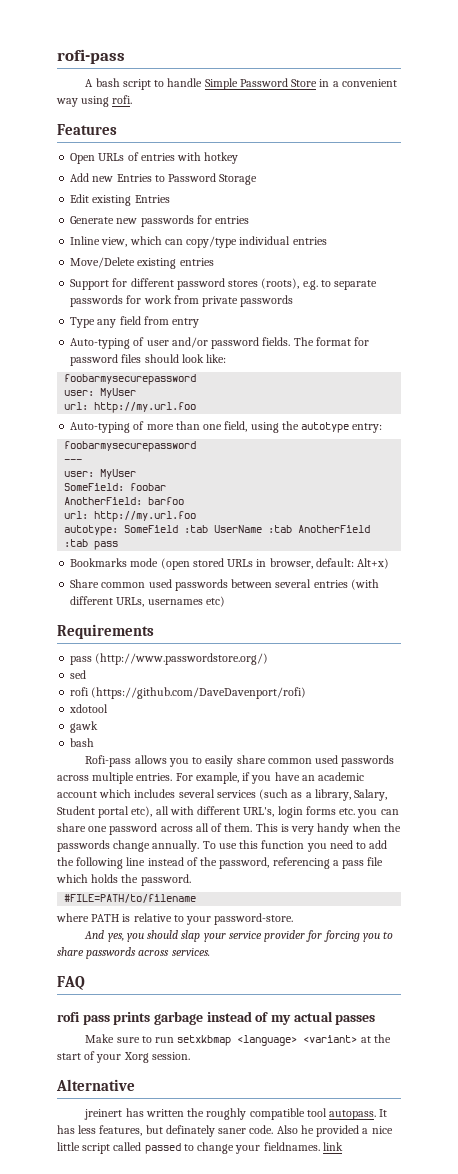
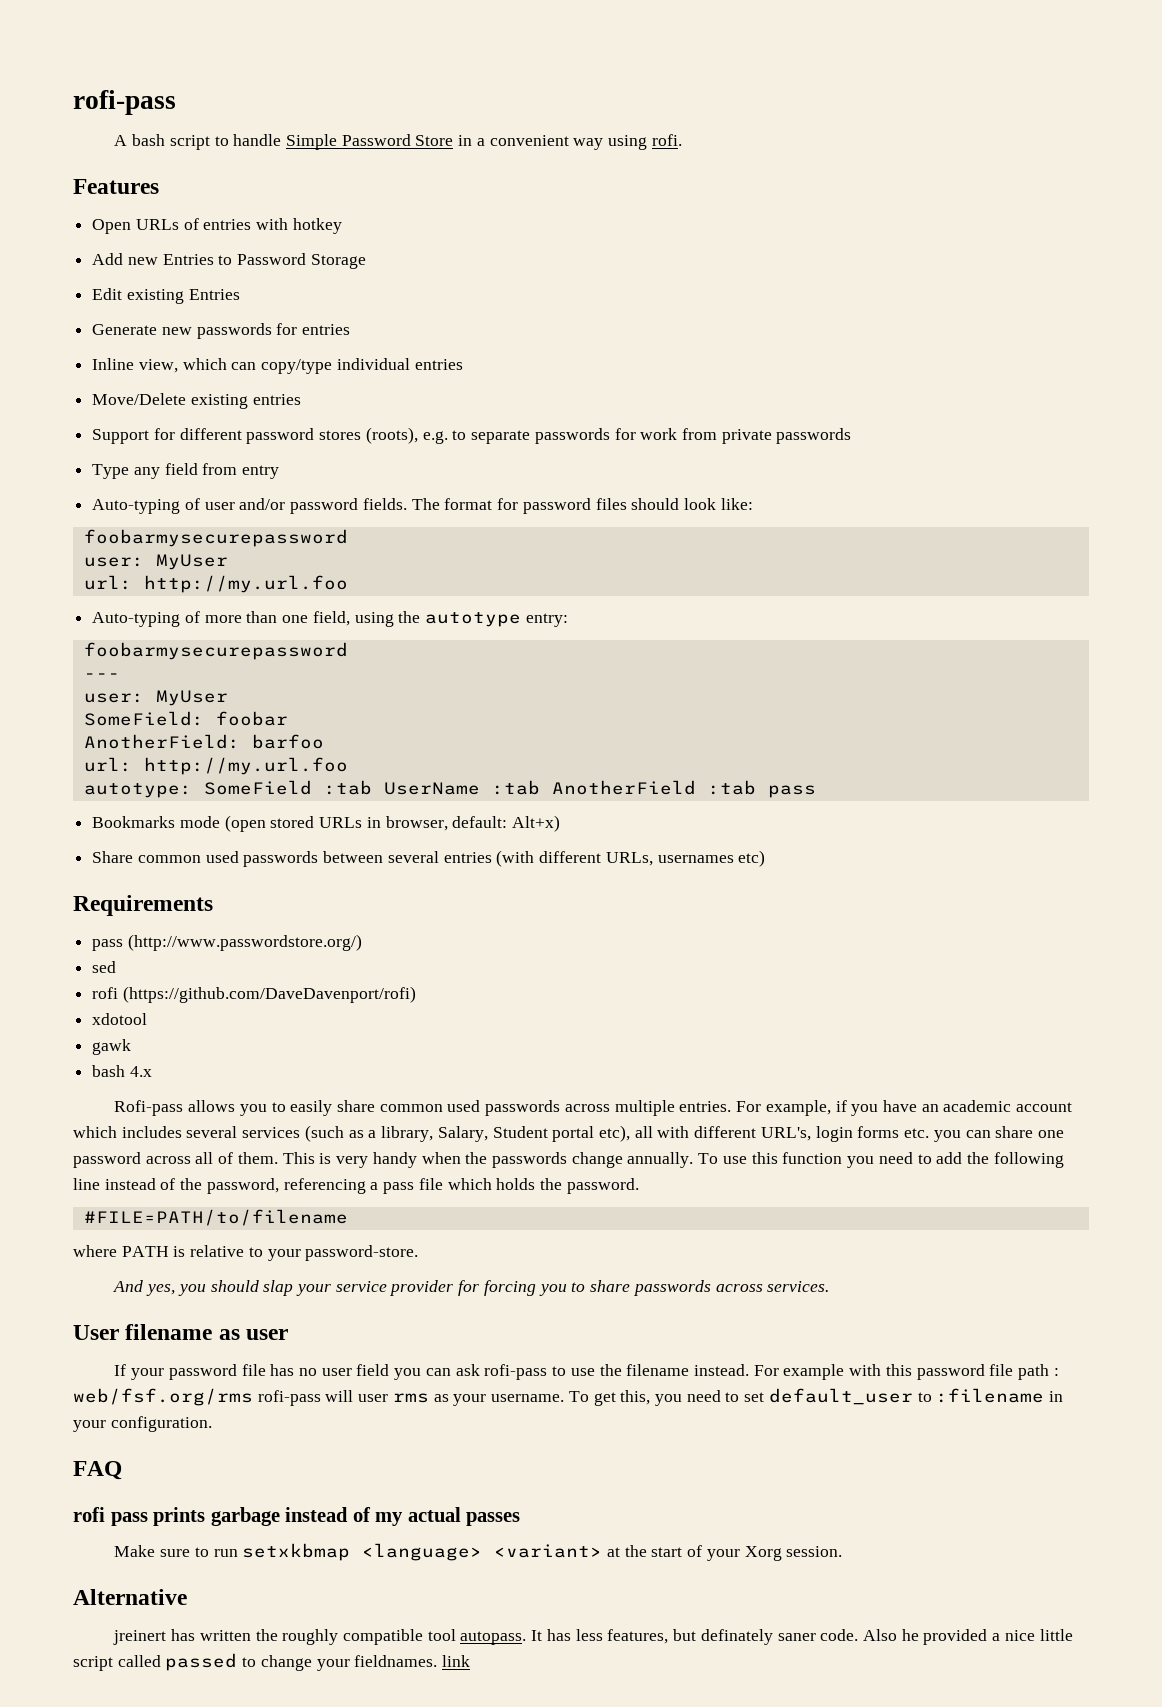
  gawk
- bash
+ bash 4.x
+ User filename as user
+ If your password file has no user field you can ask rofi-pass to use the filename instead. For example with this password file path : web/fsf.org/rms rofi-pass will user rms as your username. To get this, you need to set default_user to :filename in your configuration.

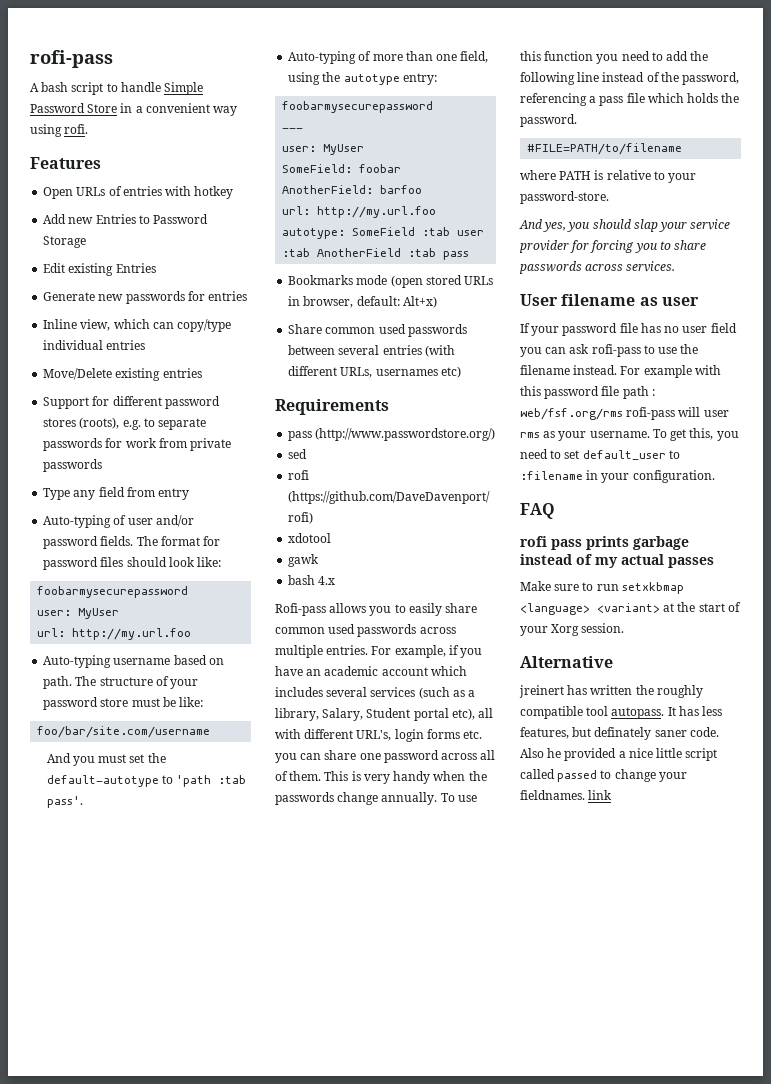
+ Auto-typing username based on path. The structure of your password store must be like:
+ foo/bar/site.com/username
+ And you must set the default-autotype to 'path :tab pass'.
- autotype: SomeField :tab UserName :tab AnotherField :tab pass
+ autotype: SomeField :tab user :tab AnotherField :tab pass

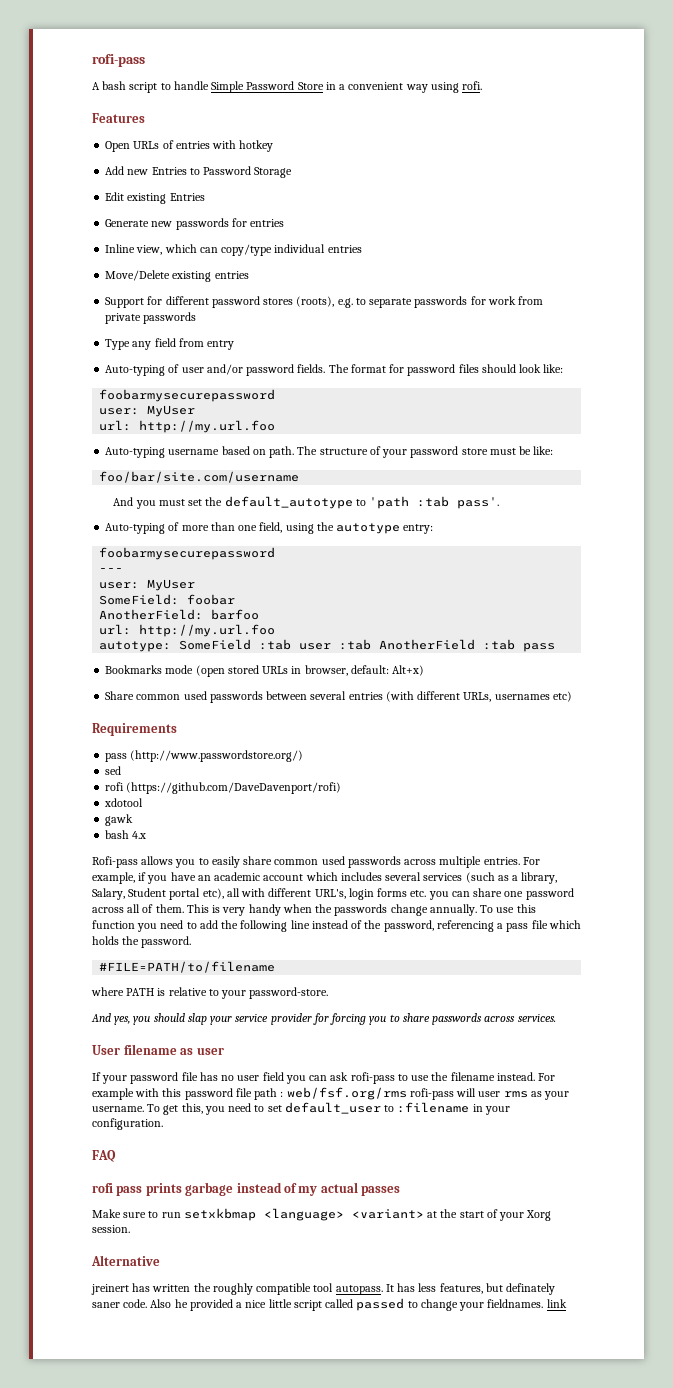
- And you must set the default-autotype to 'path :tab pass'.
+ And you must set the default_autotype to 'path :tab pass'.

